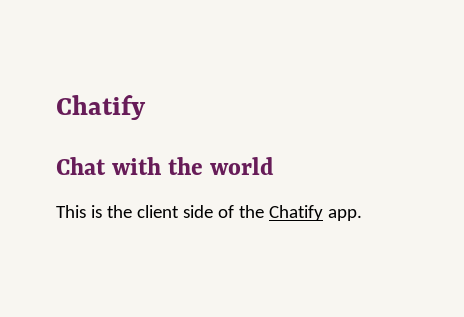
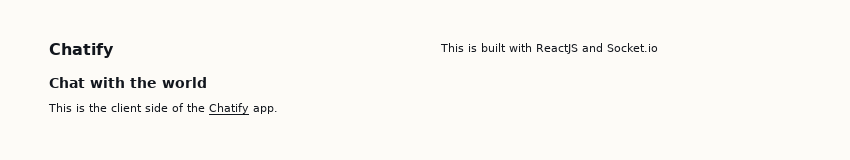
+ This is built with ReactJS and Socket.io

